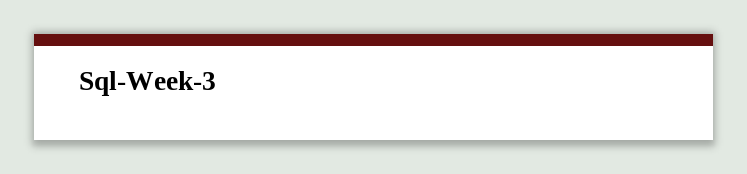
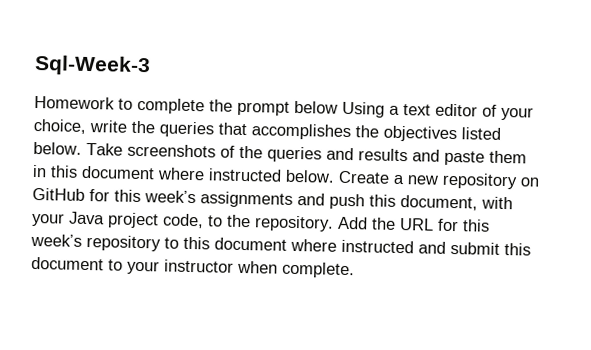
+ Homework to complete the prompt below Using a text editor of your choice, write the queries that accomplishes the objectives listed below. Take screenshots of the queries and results and paste them in this document where instructed below. Create a new repository on GitHub for this week’s assignments and push this document, with your Java project code, to the repository. Add the URL for this week’s repository to this document where instructed and submit this document to your instructor when complete.

